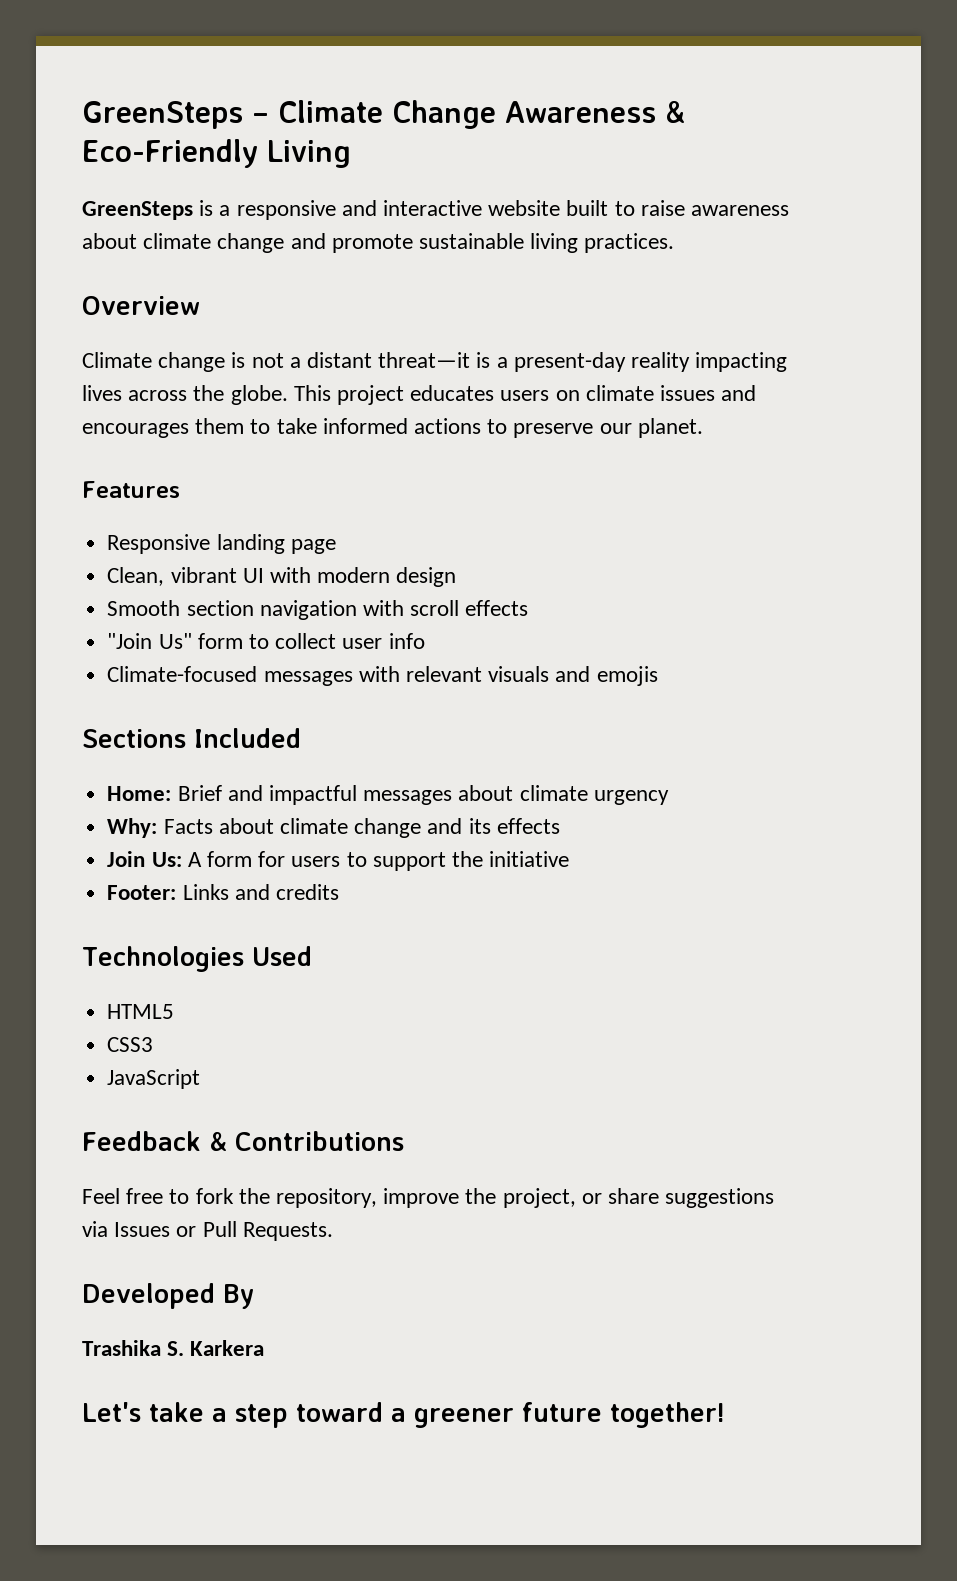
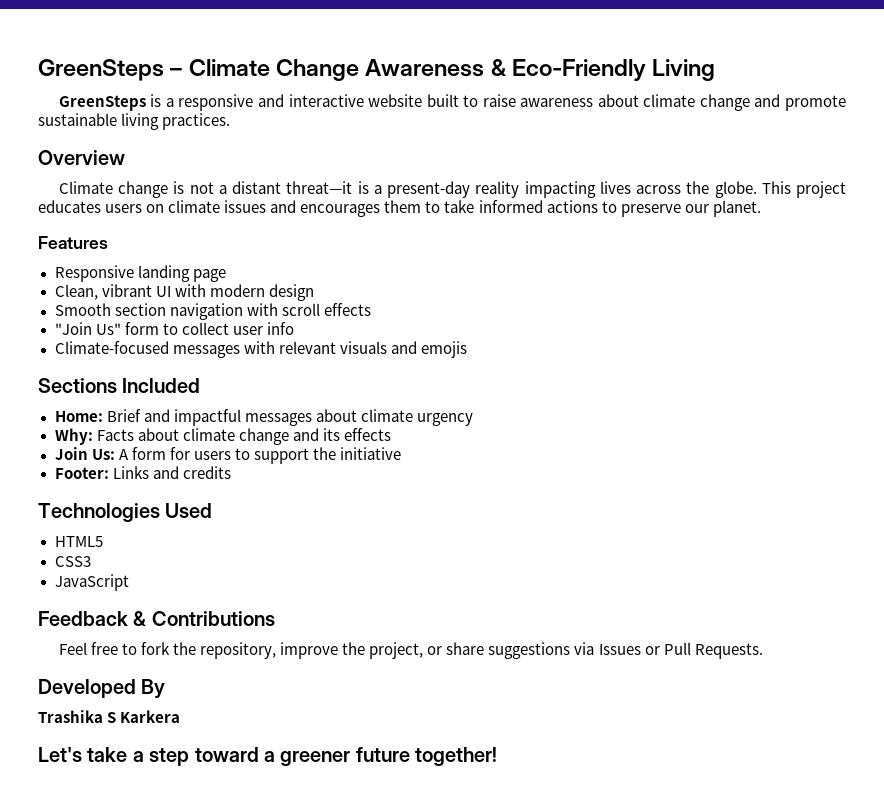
- Trashika S. Karkera
+ Trashika S Karkera

